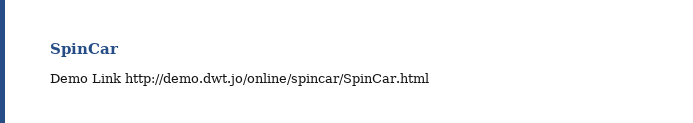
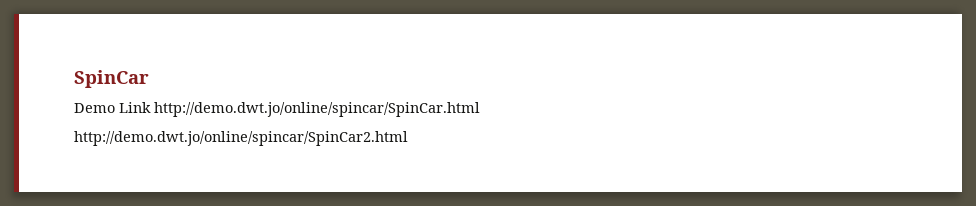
+ http://demo.dwt.jo/online/spincar/SpinCar2.html

